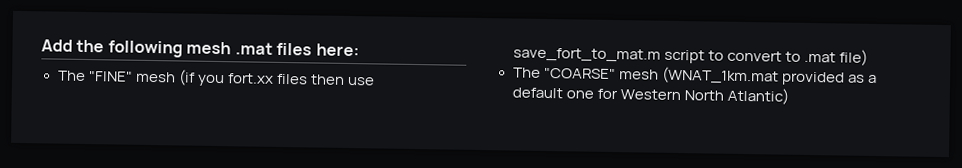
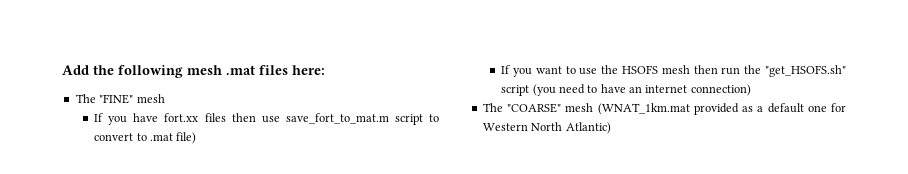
- The "FINE" mesh (if you fort.xx files then use save_fort_to_mat.m script to convert to .mat file)
+ The "FINE" mesh
+ If you have fort.xx files then use save_fort_to_mat.m script to convert to .mat file)
+ If you want to use the HSOFS mesh then run the "get_HSOFS.sh" script (you need to have an internet connection)

